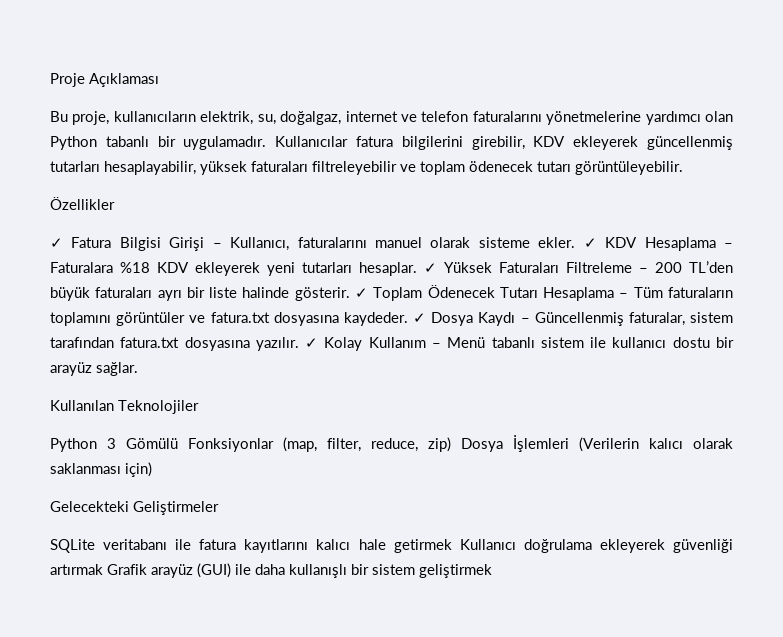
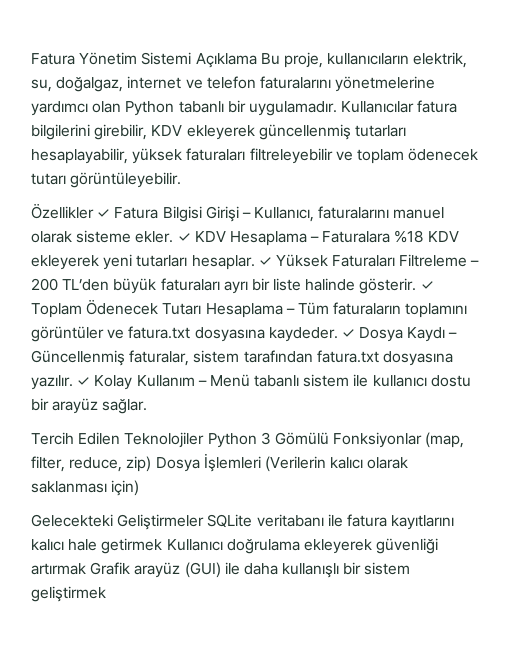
- Proje Açıklaması
- Bu proje, kullanıcıların elektrik, su, doğalgaz, internet ve telefon faturalarını yönetmelerine yardımcı olan Python tabanlı bir uygulamadır.
+ Fatura Yönetim Sistemi Açıklama Bu proje, kullanıcıların elektrik, su, doğalgaz, internet ve telefon faturalarını yönetmelerine yardımcı olan Python tabanlı bir uygulamadır.
- Özellikler
- ✓ Fatura Bilgisi Girişi – Kullanıcı, faturalarını manuel olarak sisteme ekler.
+ Özellikler ✓ Fatura Bilgisi Girişi – Kullanıcı, faturalarını manuel olarak sisteme ekler.
- Kullanılan Teknolojiler
- Python 3 Gömülü Fonksiyonlar (map, filter, reduce, zip) Dosya İşlemleri (Verilerin kalıcı olarak saklanması için)
+ Tercih Edilen Teknolojiler Python 3 Gömülü Fonksiyonlar (map, filter, reduce, zip) Dosya İşlemleri (Verilerin kalıcı olarak saklanması için)
- Gelecekteki Geliştirmeler
- SQLite veritabanı ile fatura kayıtlarını kalıcı hale getirmek Kullanıcı doğrulama ekleyerek güvenliği artırmak Grafik arayüz (GUI) ile daha kullanışlı bir sistem geliştirmek
+ Gelecekteki Geliştirmeler SQLite veritabanı ile fatura kayıtlarını kalıcı hale getirmek Kullanıcı doğrulama ekleyerek güvenliği artırmak Grafik arayüz (GUI) ile daha kullanışlı bir sistem geliştirmek

